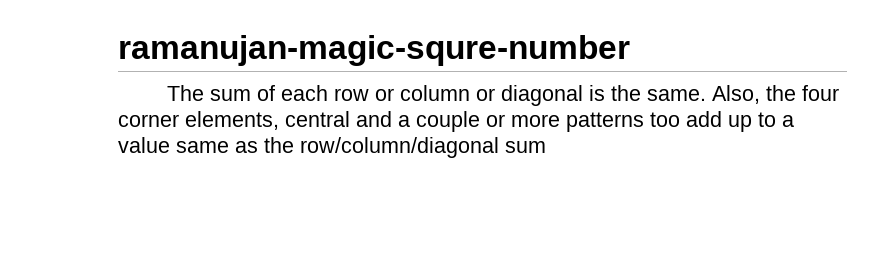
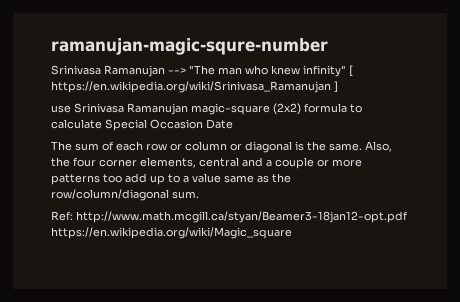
+ Srinivasa Ramanujan --> "The man who knew infinity" [ https://en.wikipedia.org/wiki/Srinivasa_Ramanujan ]
+ use Srinivasa Ramanujan magic-square (2x2) formula to calculate Special Occasion Date
- Also, the four corner elements, central and a couple or more patterns too add up to a value same as the row/column/diagonal sum
+ Also, the four corner elements, central and a couple or more patterns too add up to a value same as the row/column/diagonal sum.
+ Ref: http://www.math.mcgill.ca/styan/Beamer3-18jan12-opt.pdf https://en.wikipedia.org/wiki/Magic_square

